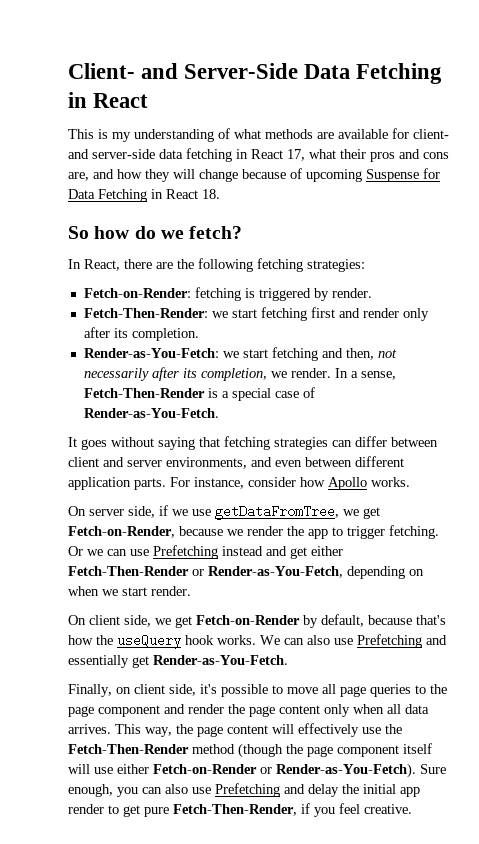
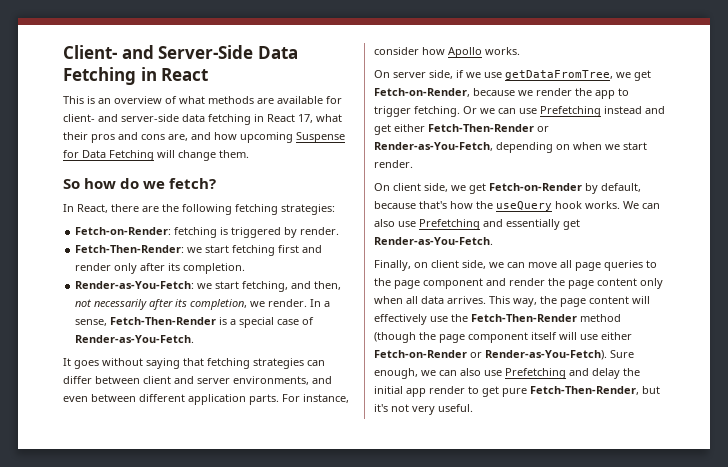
- This is my understanding of what methods are available for client- and server-side data fetching in React 17, what their pros and cons are, and how they will change because of upcoming Suspense for Data Fetching in React 18.
+ This is an overview of what methods are available for client- and server-side data fetching in React 17, what their pros and cons are, and how upcoming Suspense for Data Fetching will change them.
- Render-as-You-Fetch: we start fetching and then, not necessarily after its completion, we render.
+ Render-as-You-Fetch: we start fetching, and then, not necessarily after its completion, we render.
- Finally, on client side, it's possible to move all page queries to the page component and render the page content only when all data arrives.
+ Finally, on client side, we can move all page queries to the page component and render the page content only when all data arrives.
- Sure enough, you can also use Prefetching and delay the initial app render to get pure Fetch-Then-Render, if you feel creative.
+ Sure enough, we can also use Prefetching and delay the initial app render to get pure Fetch-Then-Render, but it's not very useful.

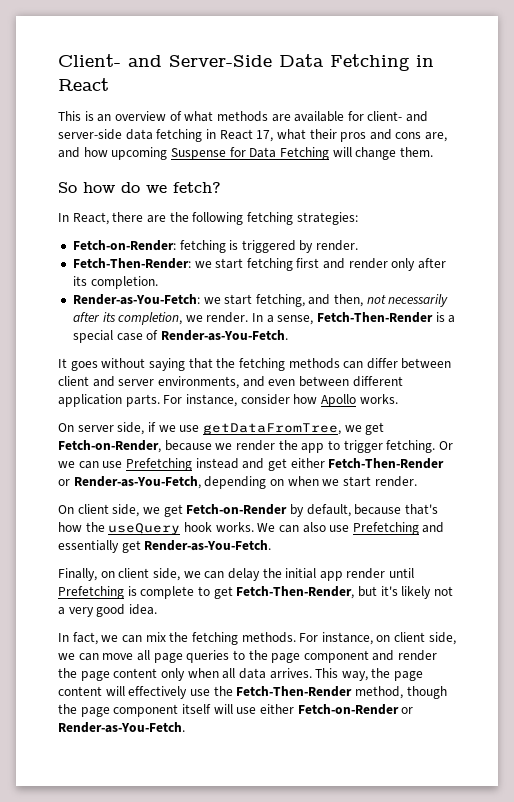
- It goes without saying that fetching strategies can differ between client and server environments, and even between different application parts.
+ It goes without saying that the fetching methods can differ between client and server environments, and even between different application parts.
- Finally, on client side, we can move all page queries to the page component and render the page content only when all data arrives.
+ Finally, on client side, we can delay the initial app render until Prefetching is complete to get Fetch-Then-Render, but it's likely not a very good idea.
+ In fact, we can mix the fetching methods. For instance, on client side, we can move all page queries to the page component and render the page content only when all data arrives.
- This way, the page content will effectively use the Fetch-Then-Render method (though the page component itself will use either Fetch-on-Render or Render-as-You-Fetch). Sure enough, we can also use Prefetching and delay the initial app render to get pure Fetch-Then-Render, but it's not very useful.
+ This way, the page content will effectively use the Fetch-Then-Render method, though the page component itself will use either Fetch-on-Render or Render-as-You-Fetch.

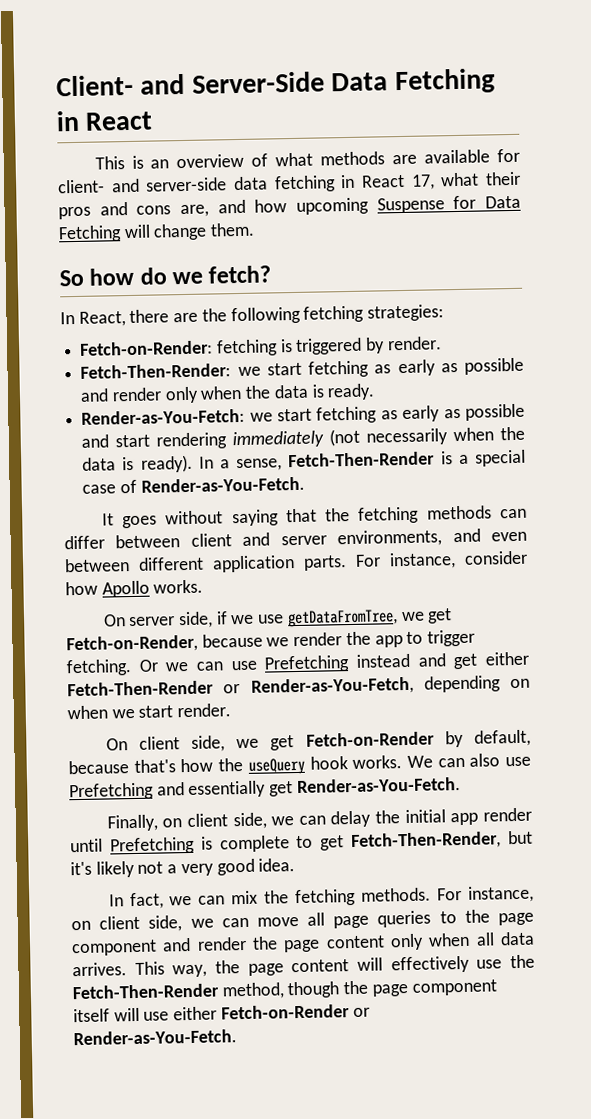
- Fetch-Then-Render: we start fetching first and render only after its completion.
- Render-as-You-Fetch: we start fetching, and then, not necessarily after its completion, we render.
+ Fetch-Then-Render: we start fetching as early as possible and render only when the data is ready.
+ Render-as-You-Fetch: we start fetching as early as possible and start rendering immediately (not necessarily when the data is ready).

